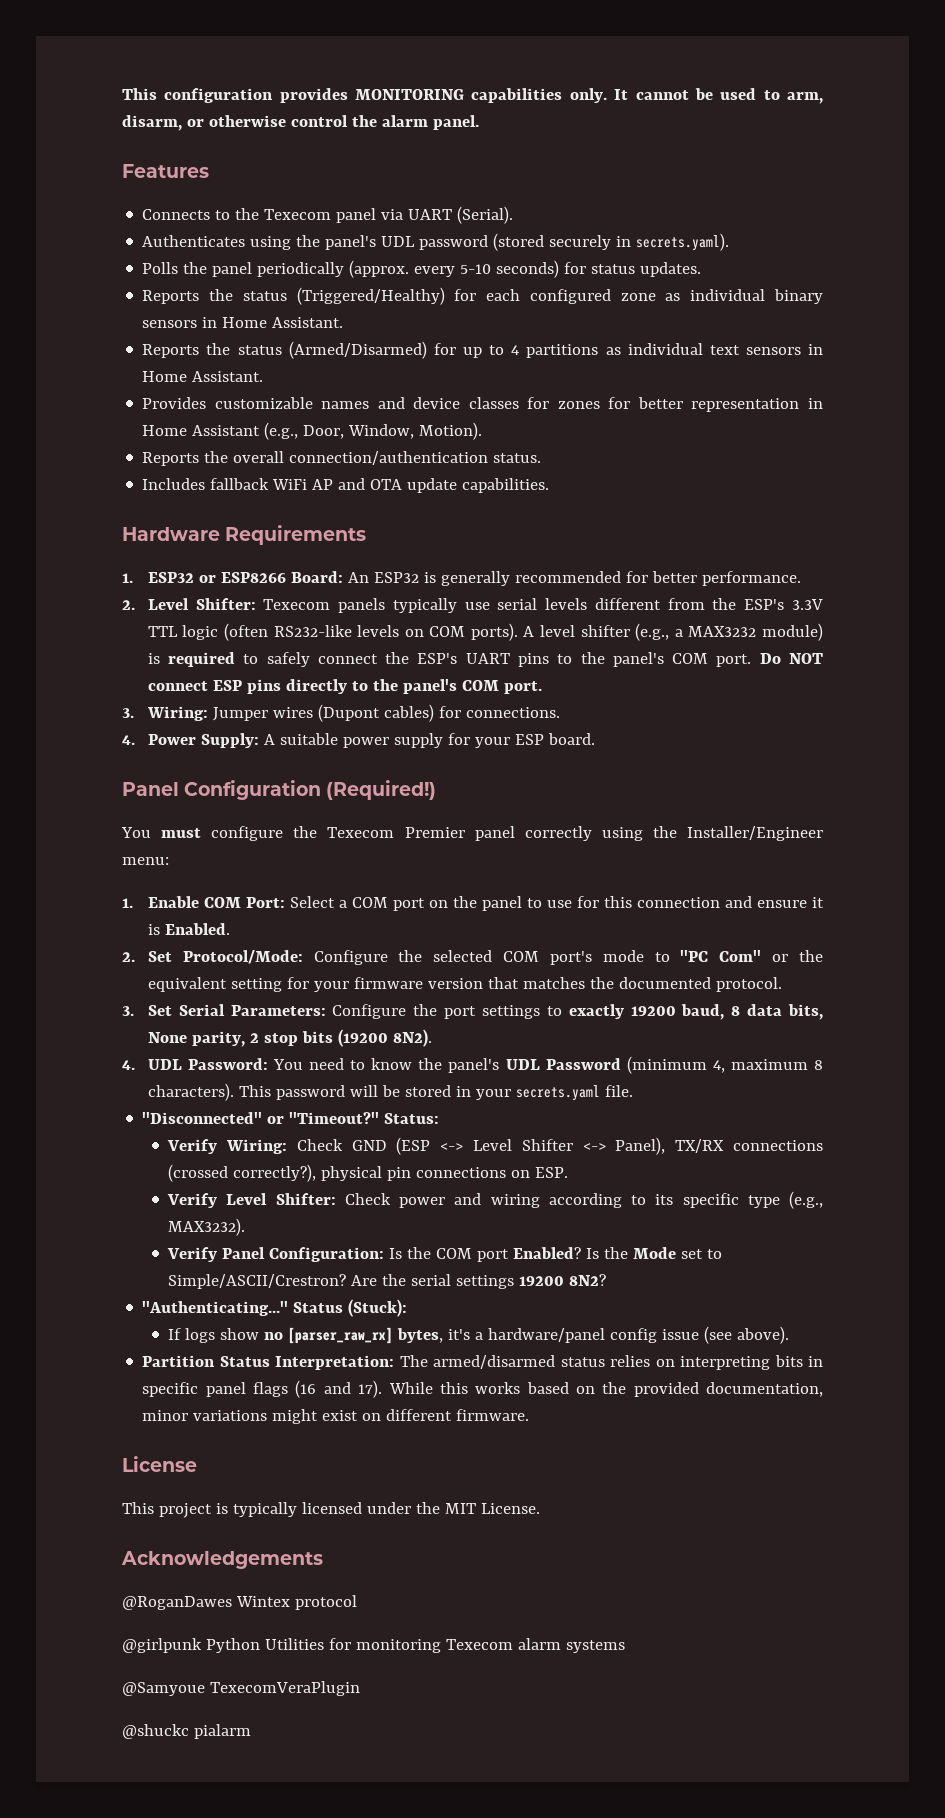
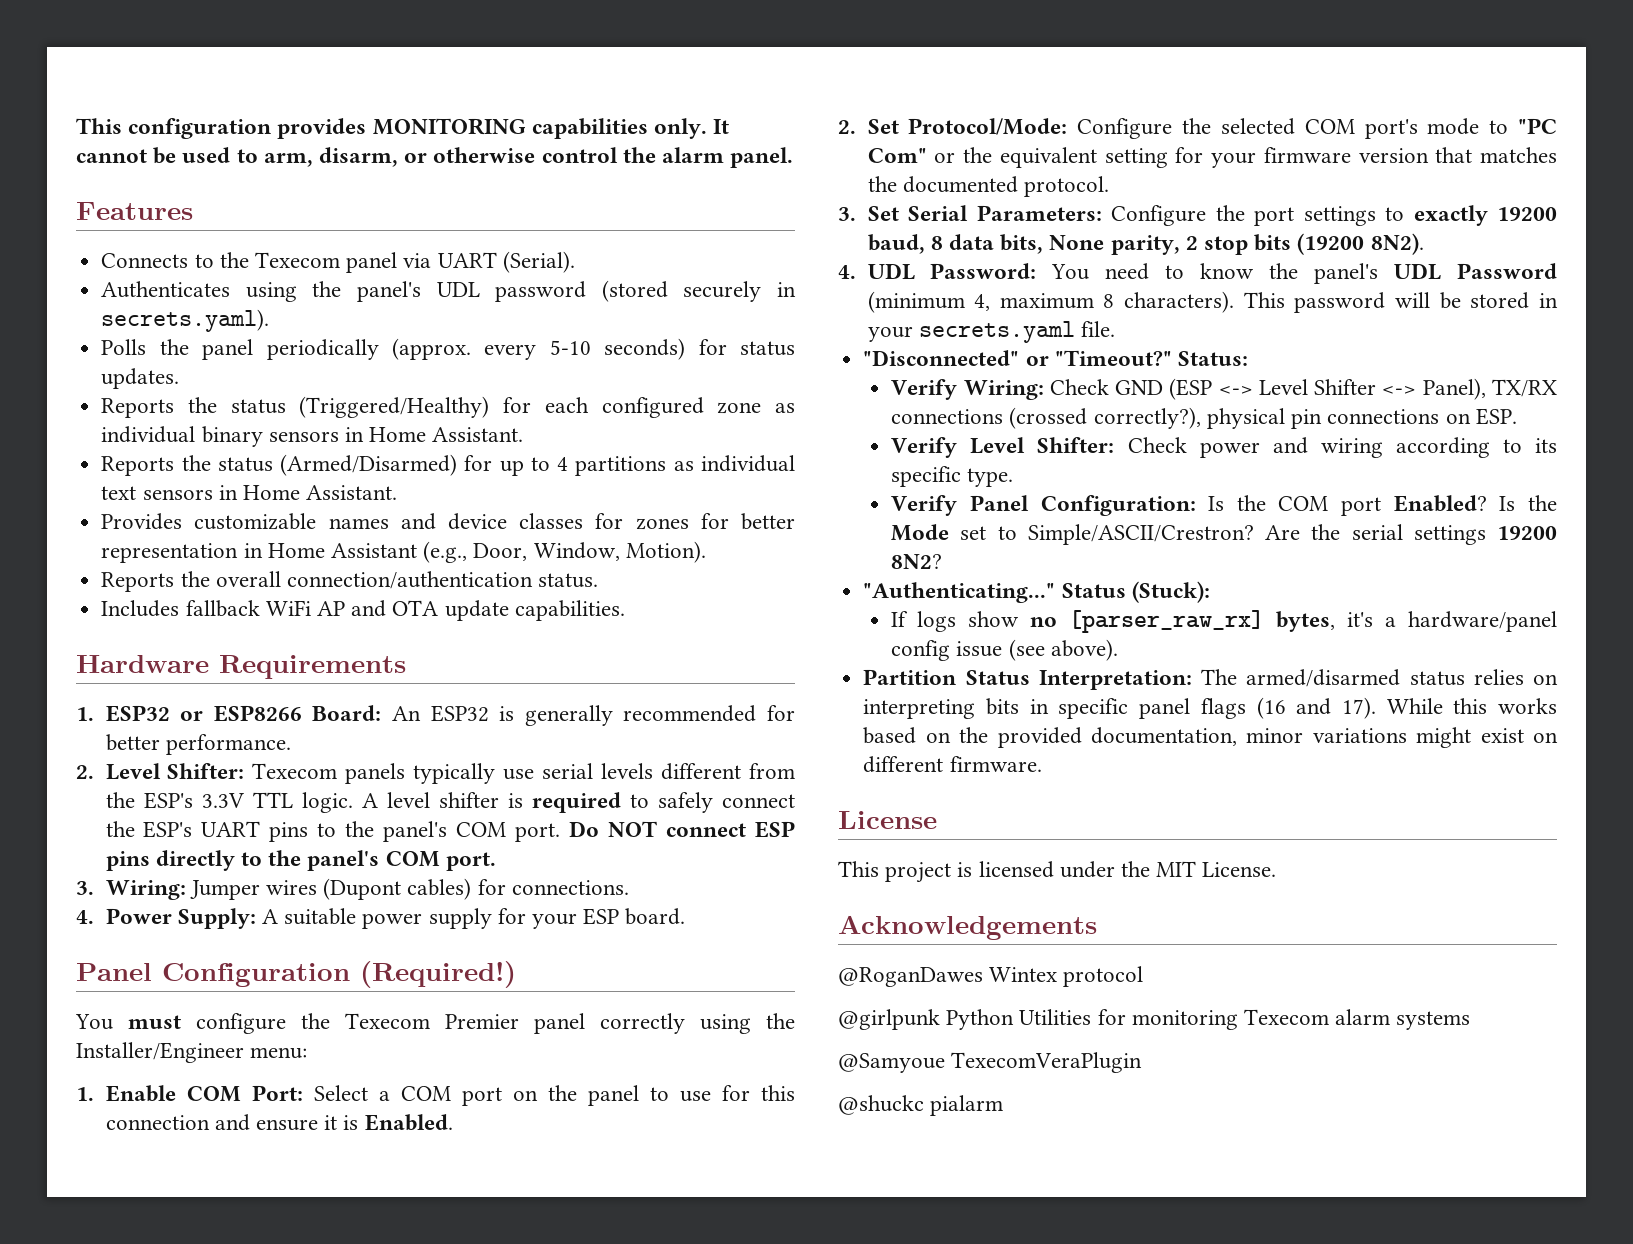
- 2. Level Shifter: Texecom panels typically use serial levels different from the ESP's 3.3V TTL logic (often RS232-like levels on COM ports). A level shifter (e.g., a MAX3232 module) is required to safely connect the ESP's UART pins to the panel's COM port.
+ 2. Level Shifter: Texecom panels typically use serial levels different from the ESP's 3.3V TTL logic. A level shifter is required to safely connect the ESP's UART pins to the panel's COM port.
- Verify Level Shifter: Check power and wiring according to its specific type (e.g., MAX3232).
+ Verify Level Shifter: Check power and wiring according to its specific type.
- This project is typically licensed under the MIT License.
+ This project is licensed under the MIT License.

